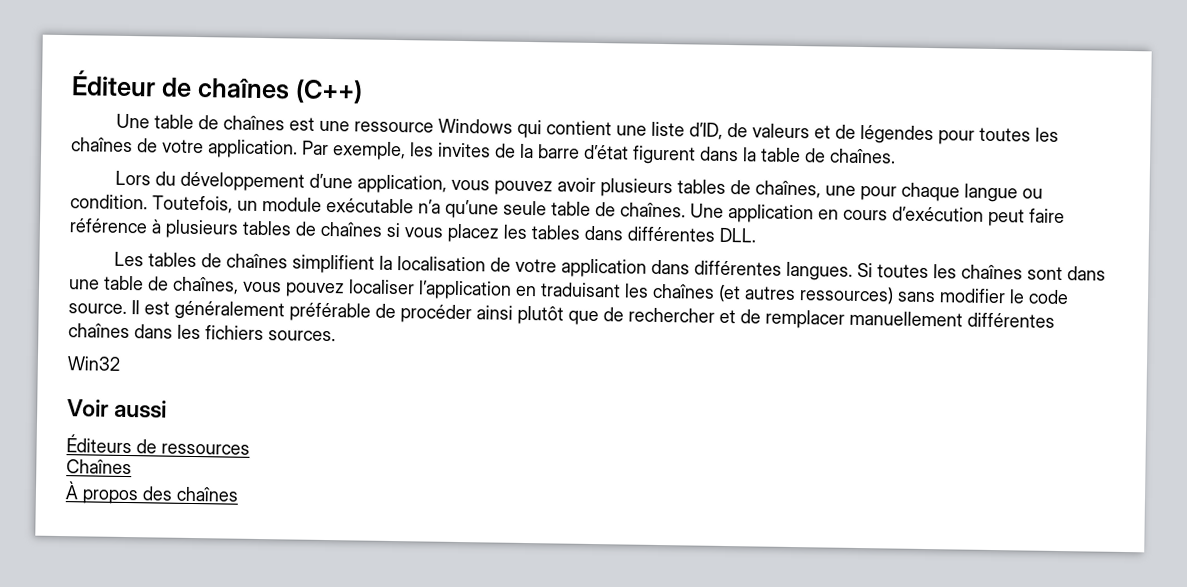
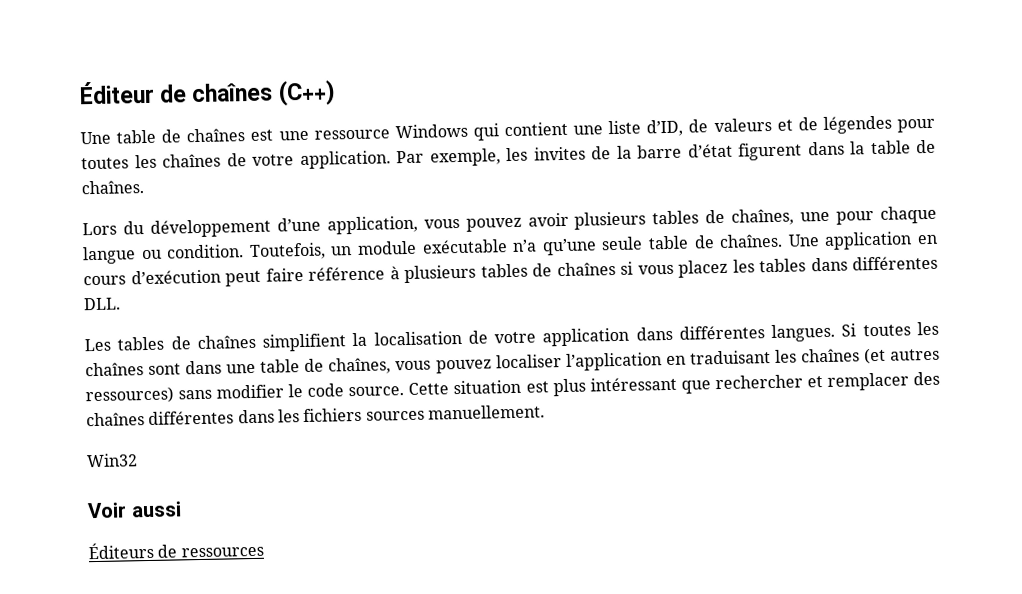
- Il est généralement préférable de procéder ainsi plutôt que de rechercher et de remplacer manuellement différentes chaînes dans les fichiers sources.
+ Cette situation est plus intéressant que rechercher et remplacer des chaînes différentes dans les fichiers sources manuellement.
- Chaînes
- À propos des chaînes

